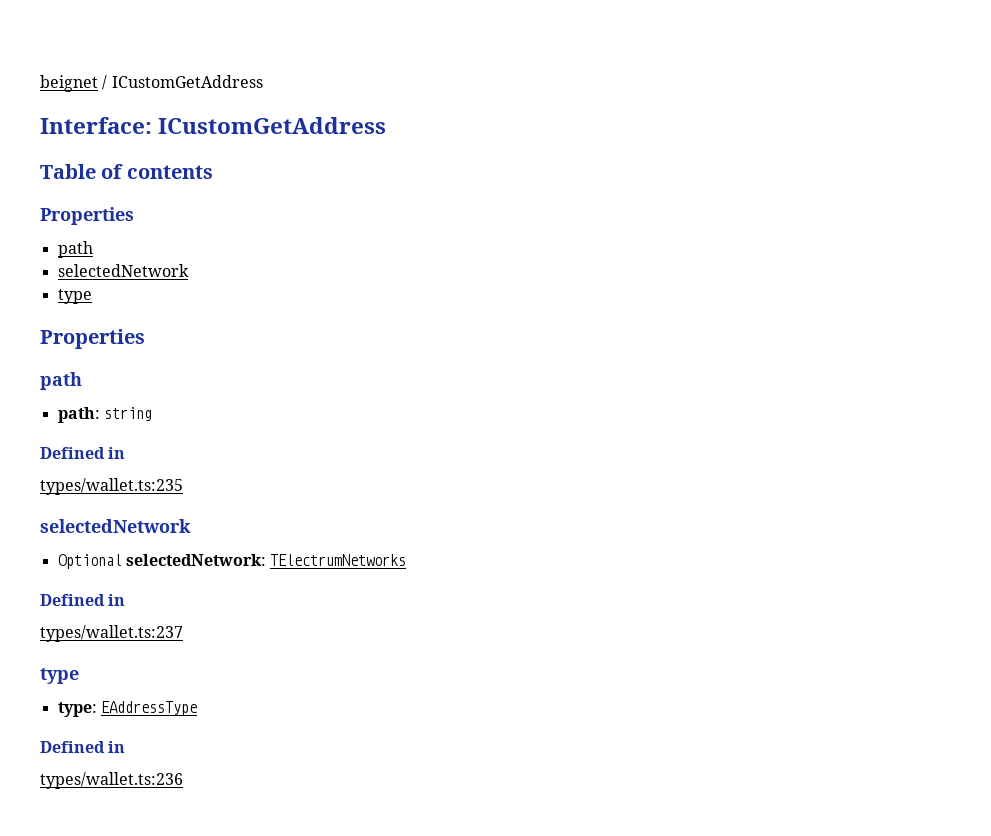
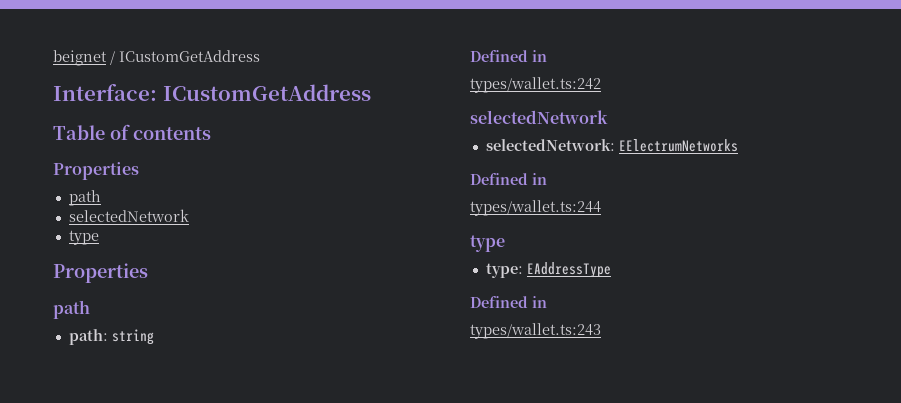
- types/wallet.ts:235
+ types/wallet.ts:242
  selectedNetwork
- Optional selectedNetwork: TElectrumNetworks
+ selectedNetwork: EElectrumNetworks
  Defined in
- types/wallet.ts:237
+ types/wallet.ts:244
- types/wallet.ts:236
+ types/wallet.ts:243

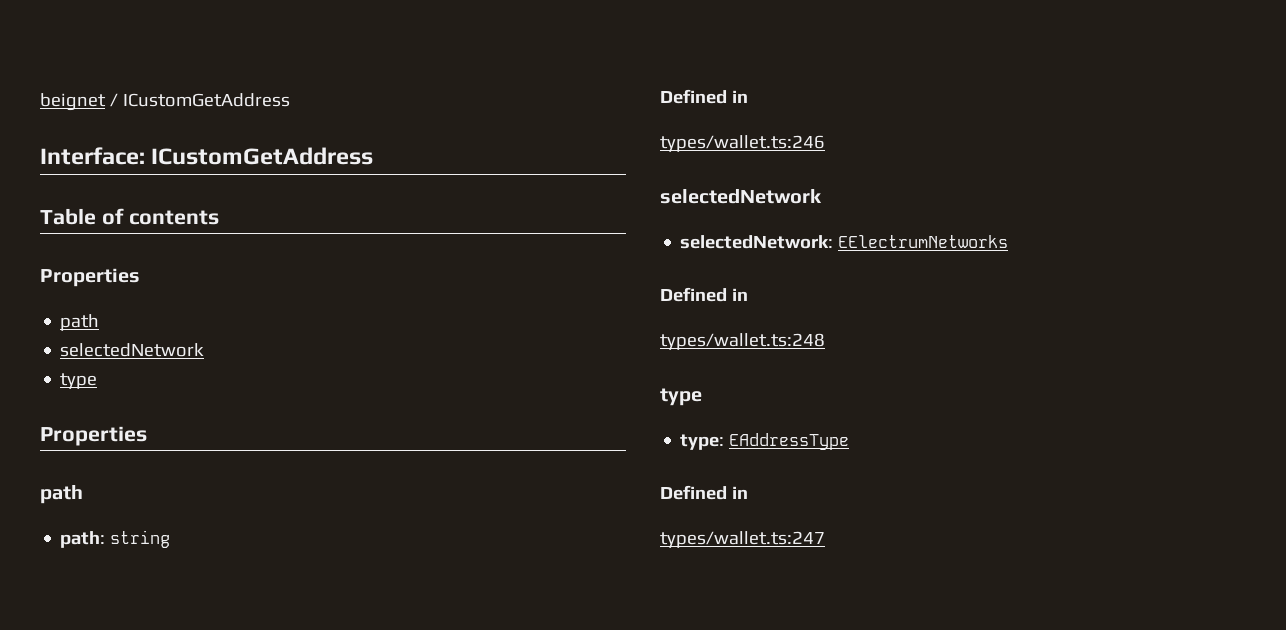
- types/wallet.ts:242
+ types/wallet.ts:246
- types/wallet.ts:244
+ types/wallet.ts:248
- types/wallet.ts:243
+ types/wallet.ts:247

